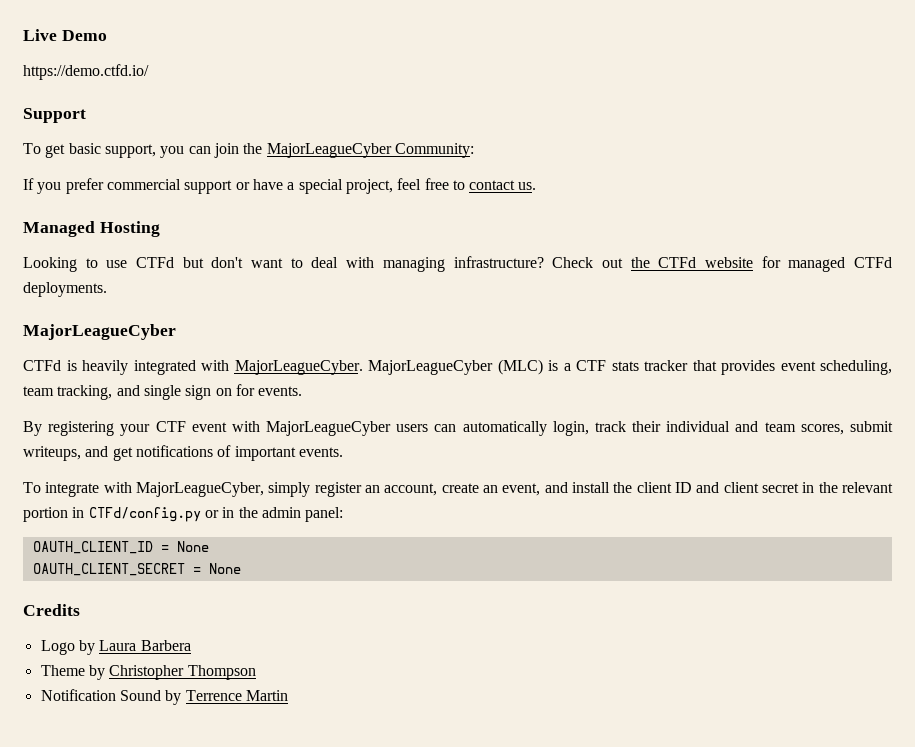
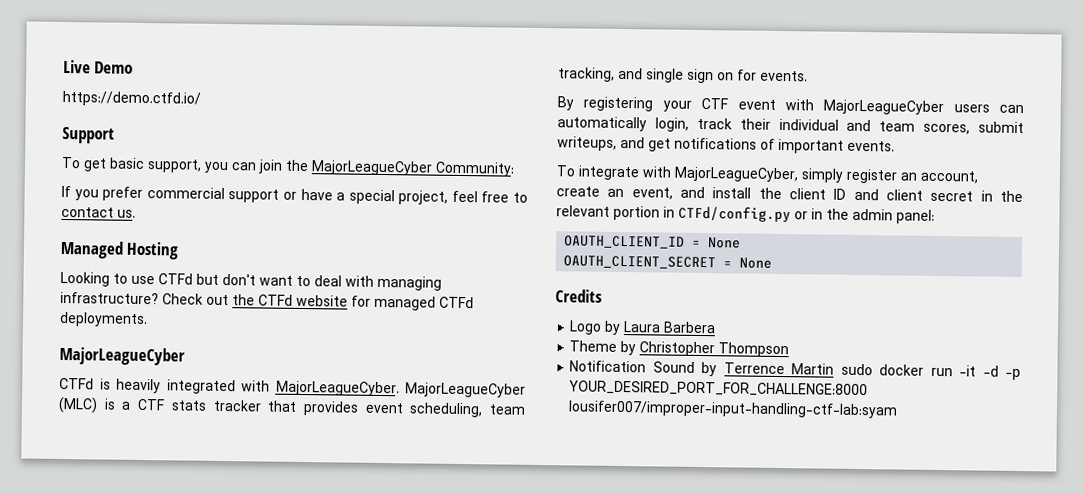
- Notification Sound by Terrence Martin
+ Notification Sound by Terrence Martin sudo docker run -it -d -p YOUR_DESIRED_PORT_FOR_CHALLENGE:8000 lousifer007/improper-input-handling-ctf-lab:syam

